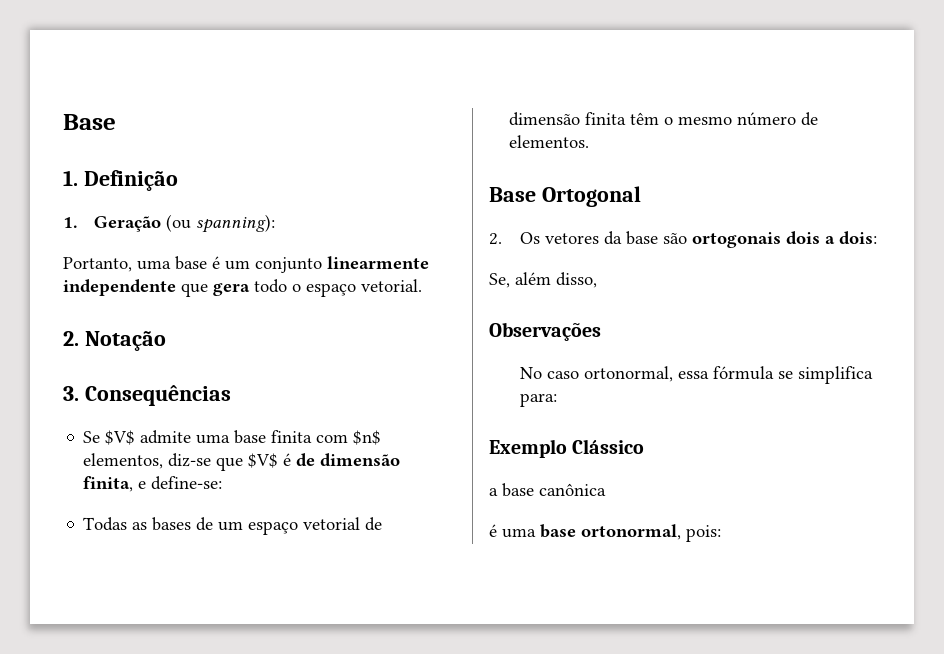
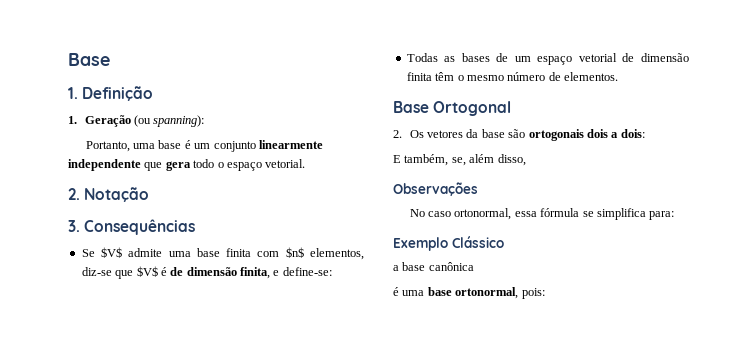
- Se, além disso,
+ E também, se, além disso,

